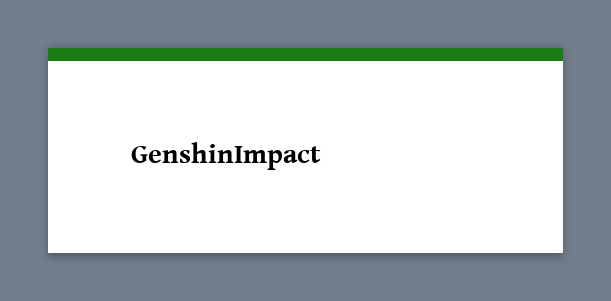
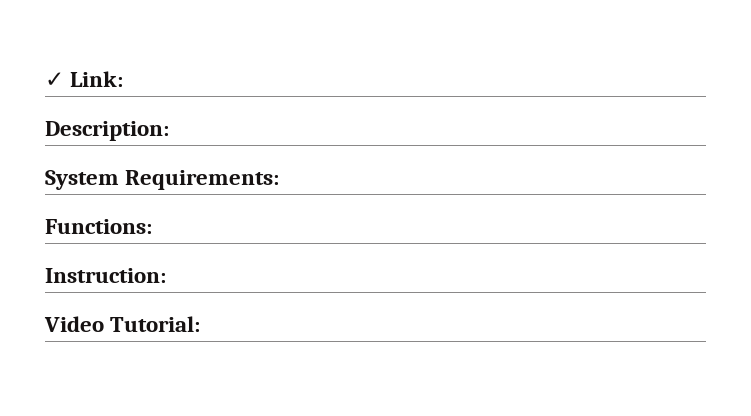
- GenshinImpact
+ ✓ Link:
+ Description:
+ System Requirements:
+ Functions:
+ Instruction:
+ Video Tutorial:

